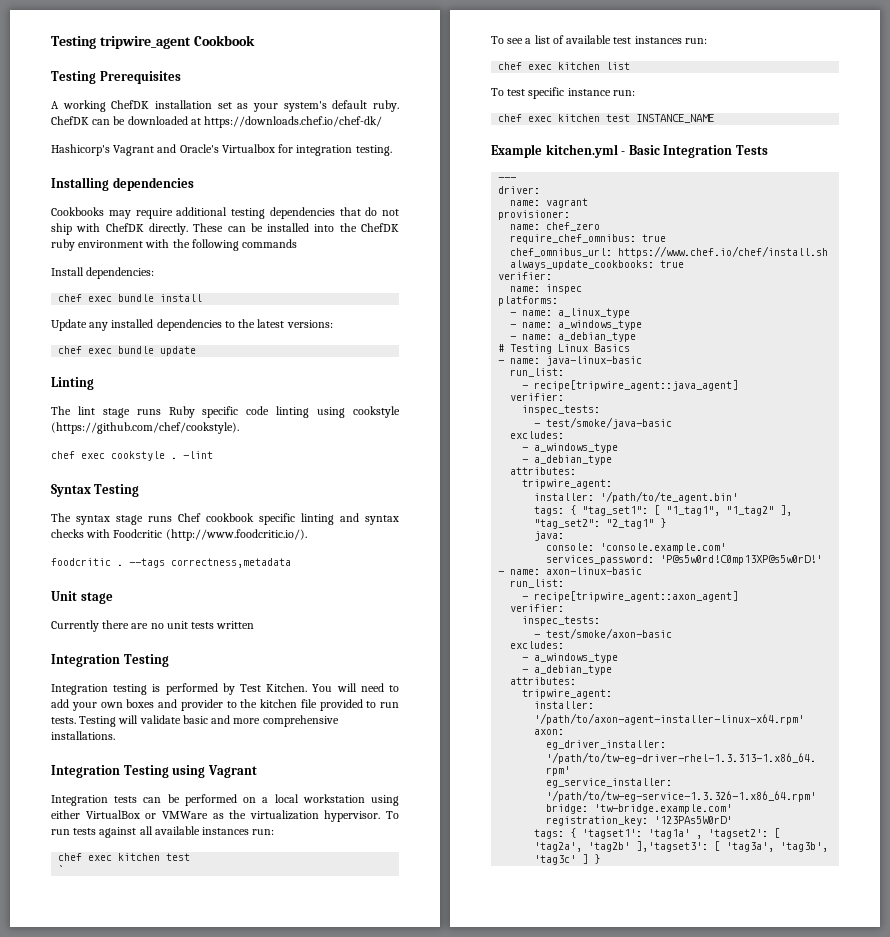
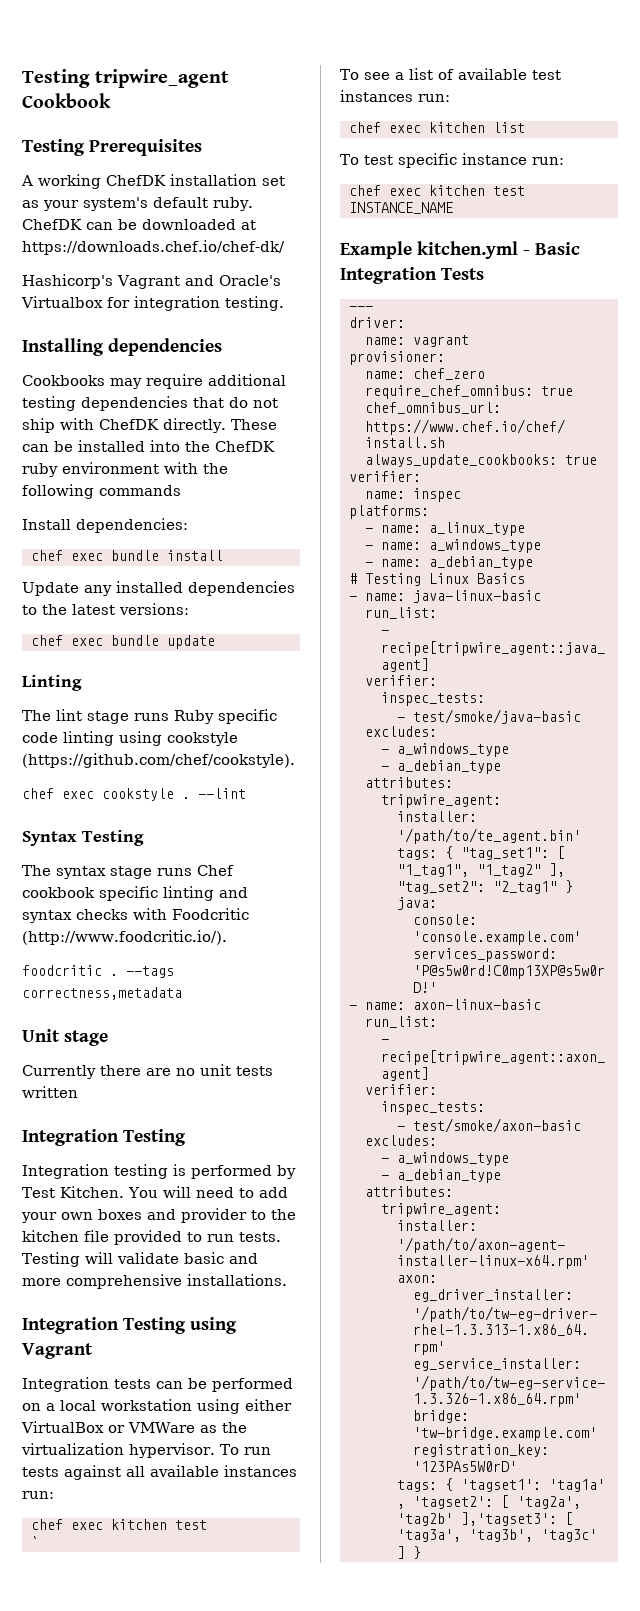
- -lint
+ --lint

